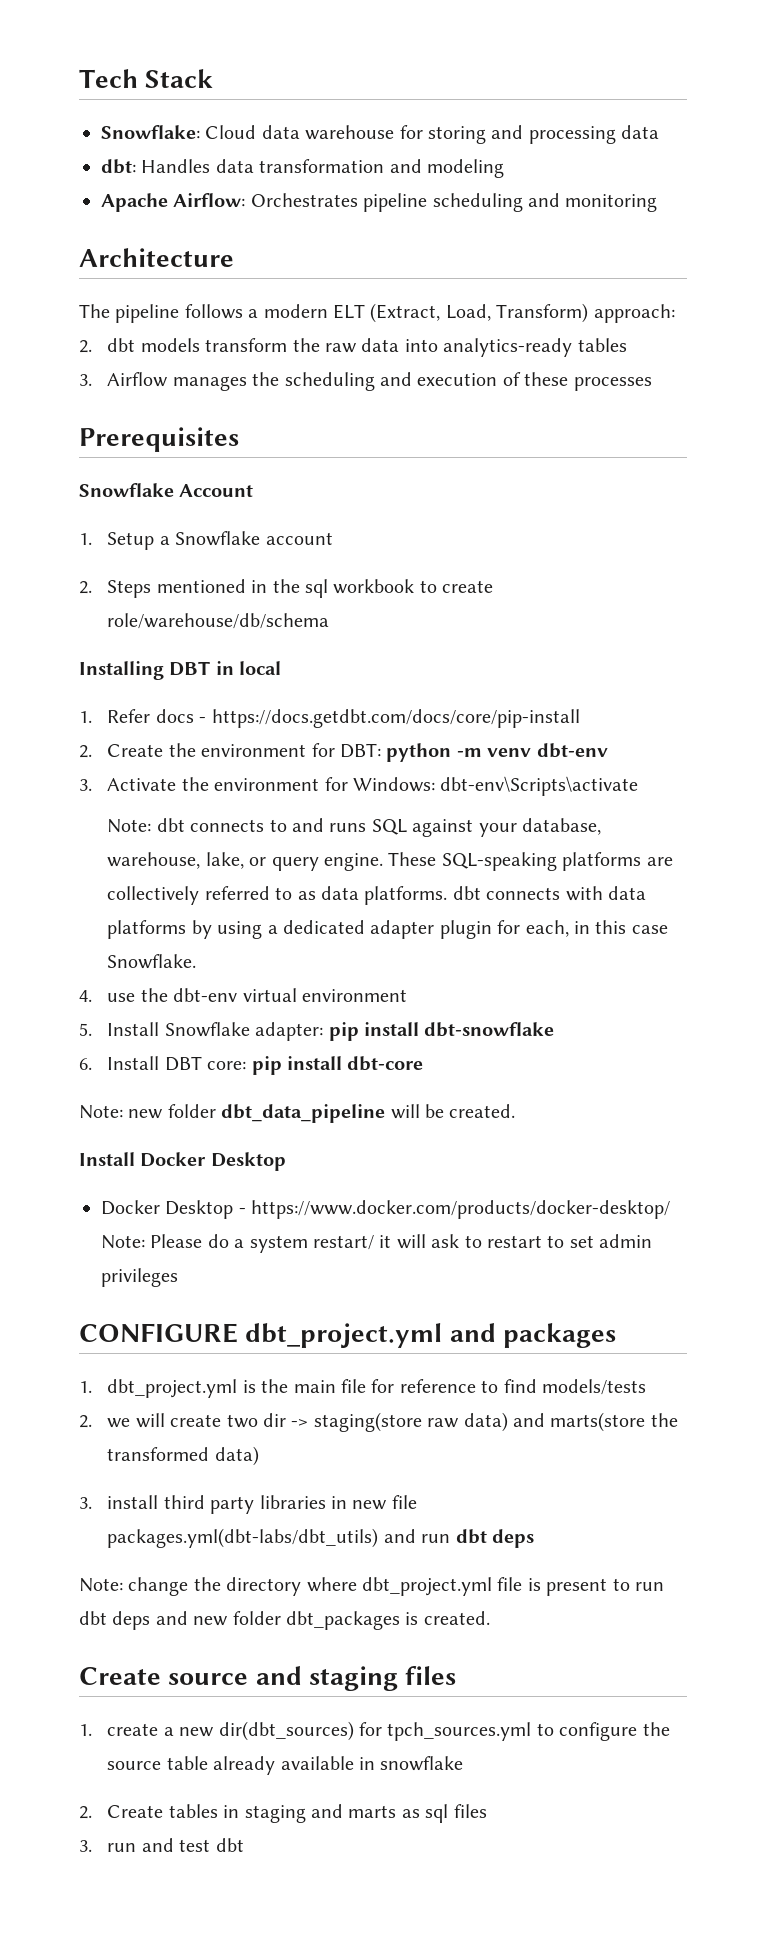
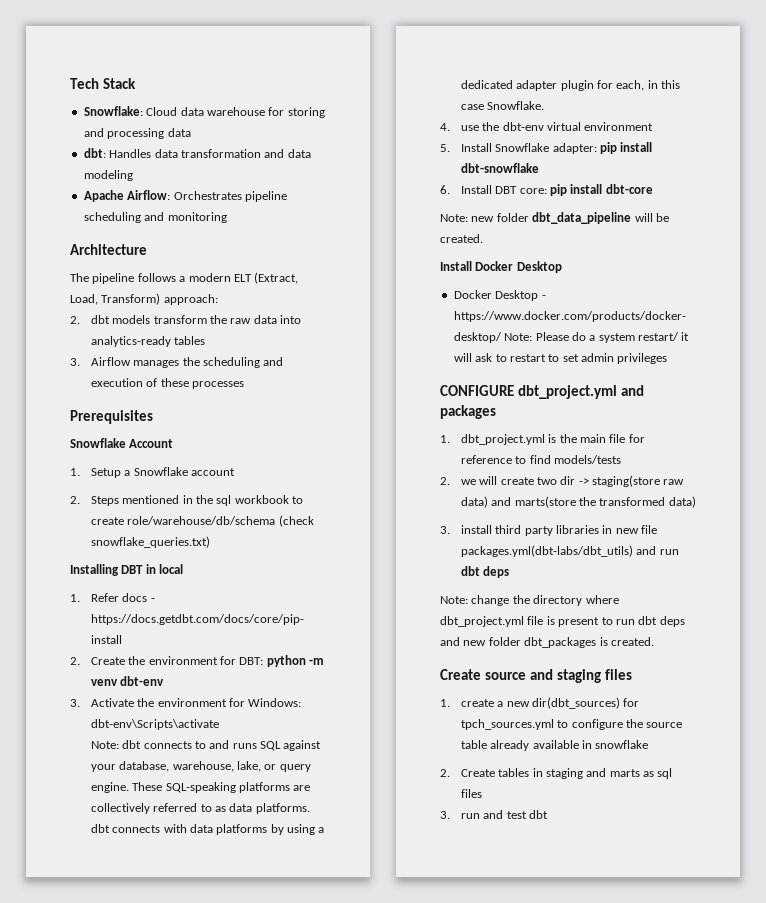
- dbt: Handles data transformation and modeling
+ dbt: Handles data transformation and data modeling
- 2. Steps mentioned in the sql workbook to create role/warehouse/db/schema
+ 2. Steps mentioned in the sql workbook to create role/warehouse/db/schema (check snowflake_queries.txt)

